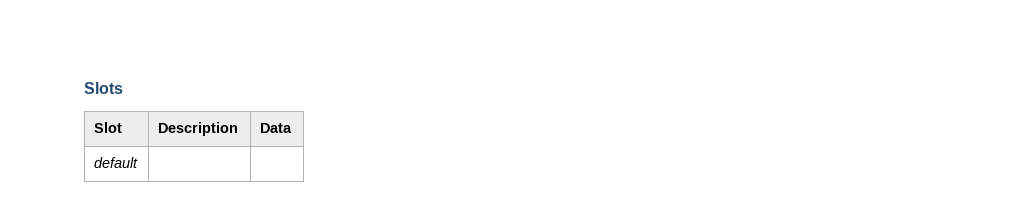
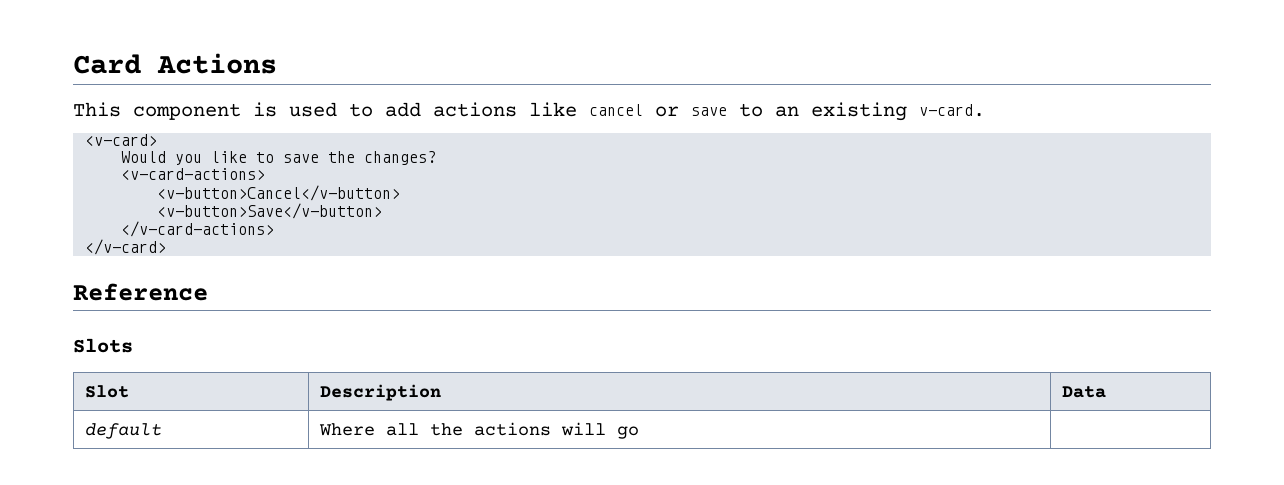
+ Card Actions
+ This component is used to add actions like cancel or save to an existing v-card.
+ <v-card>
+ Would you like to save the changes?
+ <v-card-actions>
+ <v-button>Cancel</v-button>
+ <v-button>Save</v-button>
+ </v-card-actions>
+ </v-card>
+ Reference
- default | |
+ default | Where all the actions will go |

